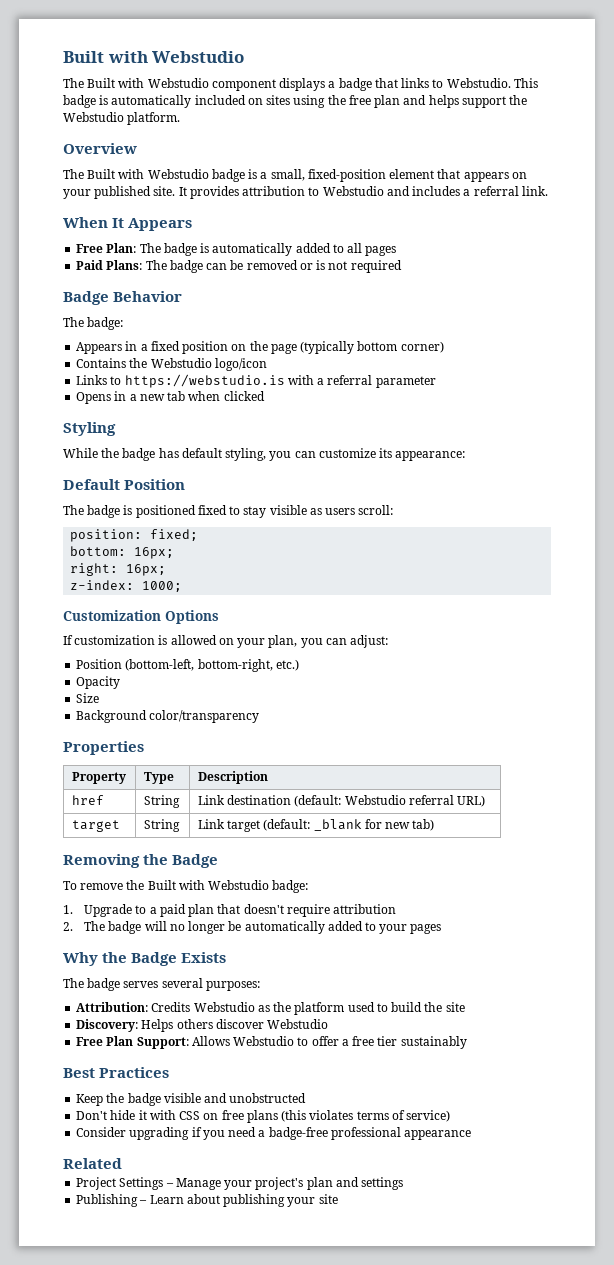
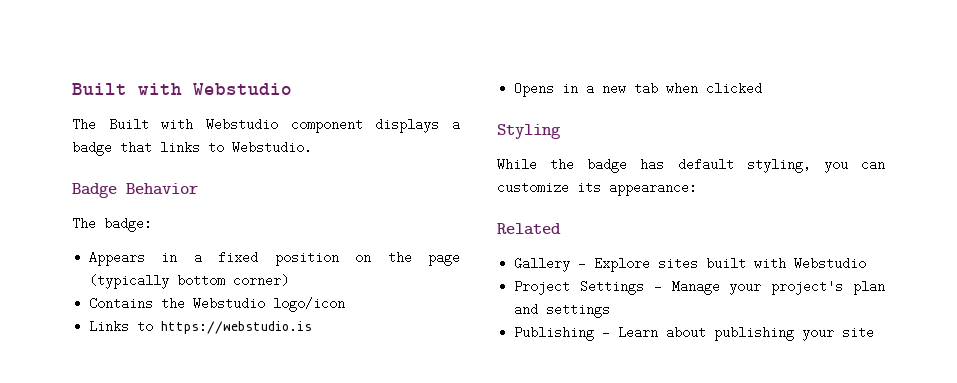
- This badge is automatically included on sites using the free plan and helps support the Webstudio platform.
- Overview
- The Built with Webstudio badge is a small, fixed-position element that appears on your published site. It provides attribution to Webstudio and includes a referral link.
- When It Appears
- Free Plan: The badge is automatically added to all pages
- Paid Plans: The badge can be removed or is not required
- Links to https://webstudio.is with a referral parameter
+ Links to https://webstudio.is
- Default Position
- The badge is positioned fixed to stay visible as users scroll:
- position: fixed;
- bottom: 16px;
- right: 16px;
- z-index: 1000;
- Customization Options
- If customization is allowed on your plan, you can adjust:
- Position (bottom-left, bottom-right, etc.)
- Opacity
- Size
- Background color/transparency
- Properties
- Property | Type | Description
- href | String | Link destination (default: Webstudio referral URL)
- target | String | Link target (default: _blank for new tab)
- Removing the Badge
- To remove the Built with Webstudio badge:
- 1. Upgrade to a paid plan that doesn't require attribution
- 2. The badge will no longer be automatically added to your pages
- Why the Badge Exists
- The badge serves several purposes:
- Attribution: Credits Webstudio as the platform used to build the site
- Discovery: Helps others discover Webstudio
- Free Plan Support: Allows Webstudio to offer a free tier sustainably
- Best Practices
- Keep the badge visible and unobstructed
- Don't hide it with CSS on free plans (this violates terms of service)
- Consider upgrading if you need a badge-free professional appearance
  Related
+ Gallery – Explore sites built with Webstudio

